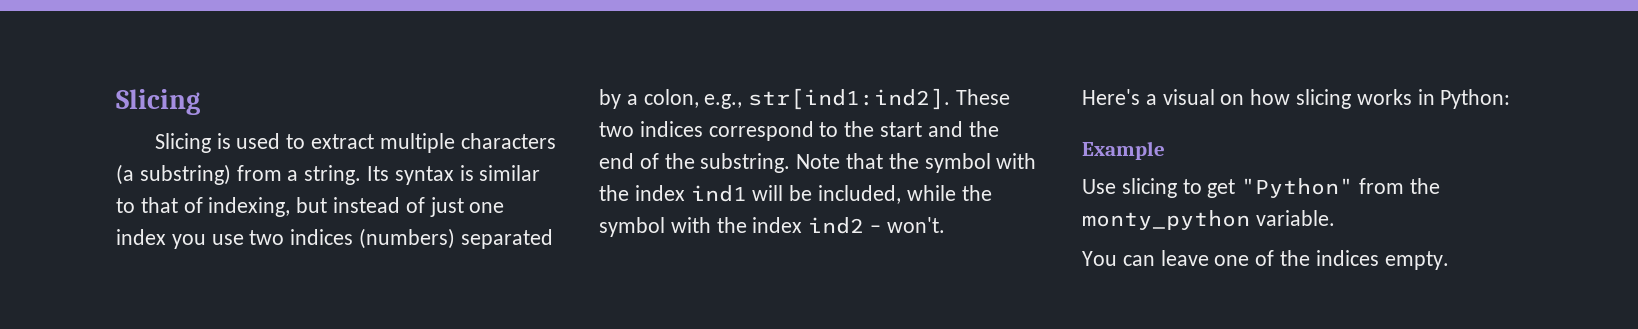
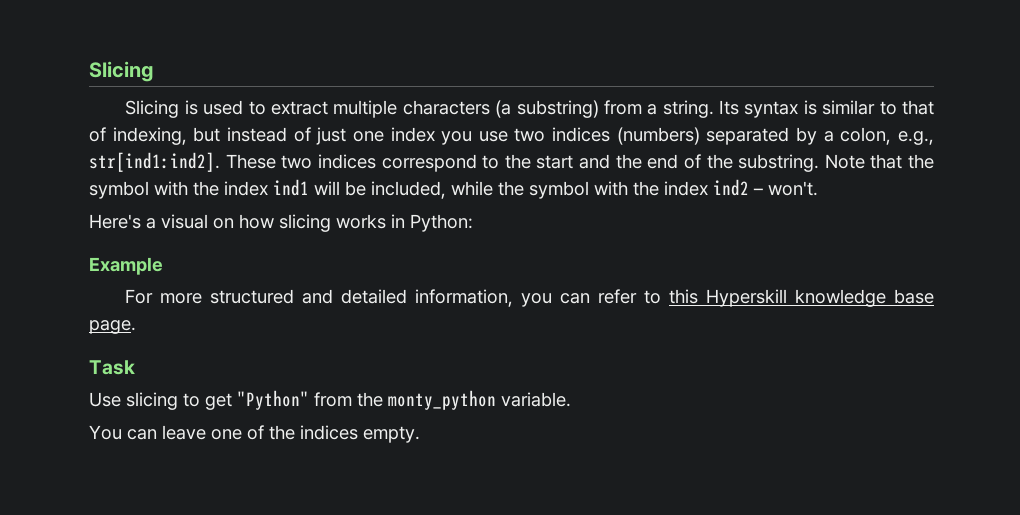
+ For more structured and detailed information, you can refer to this Hyperskill knowledge base page.
+ Task

